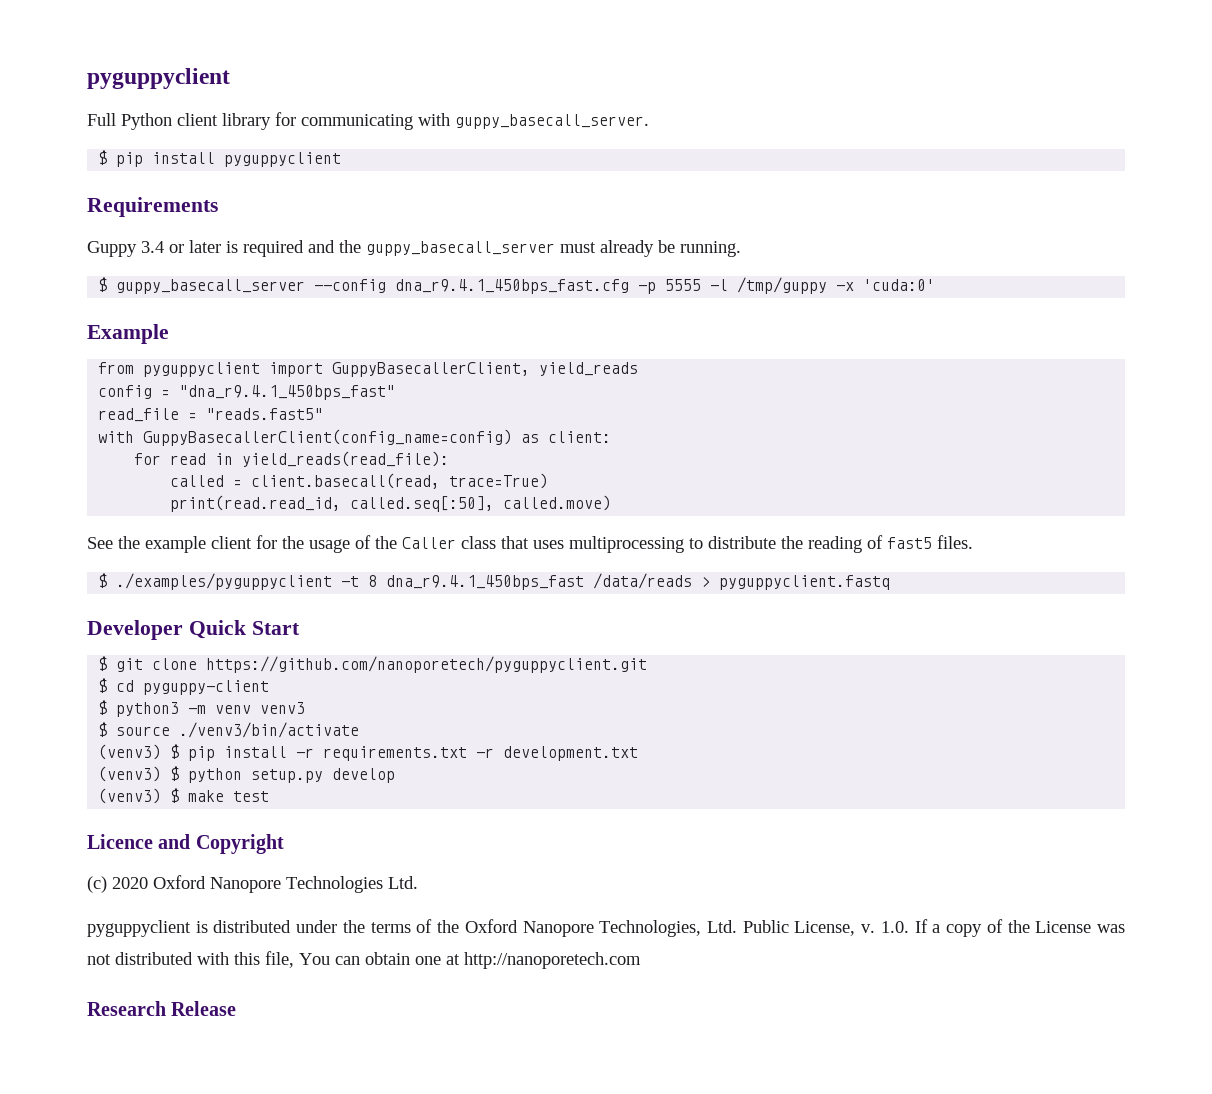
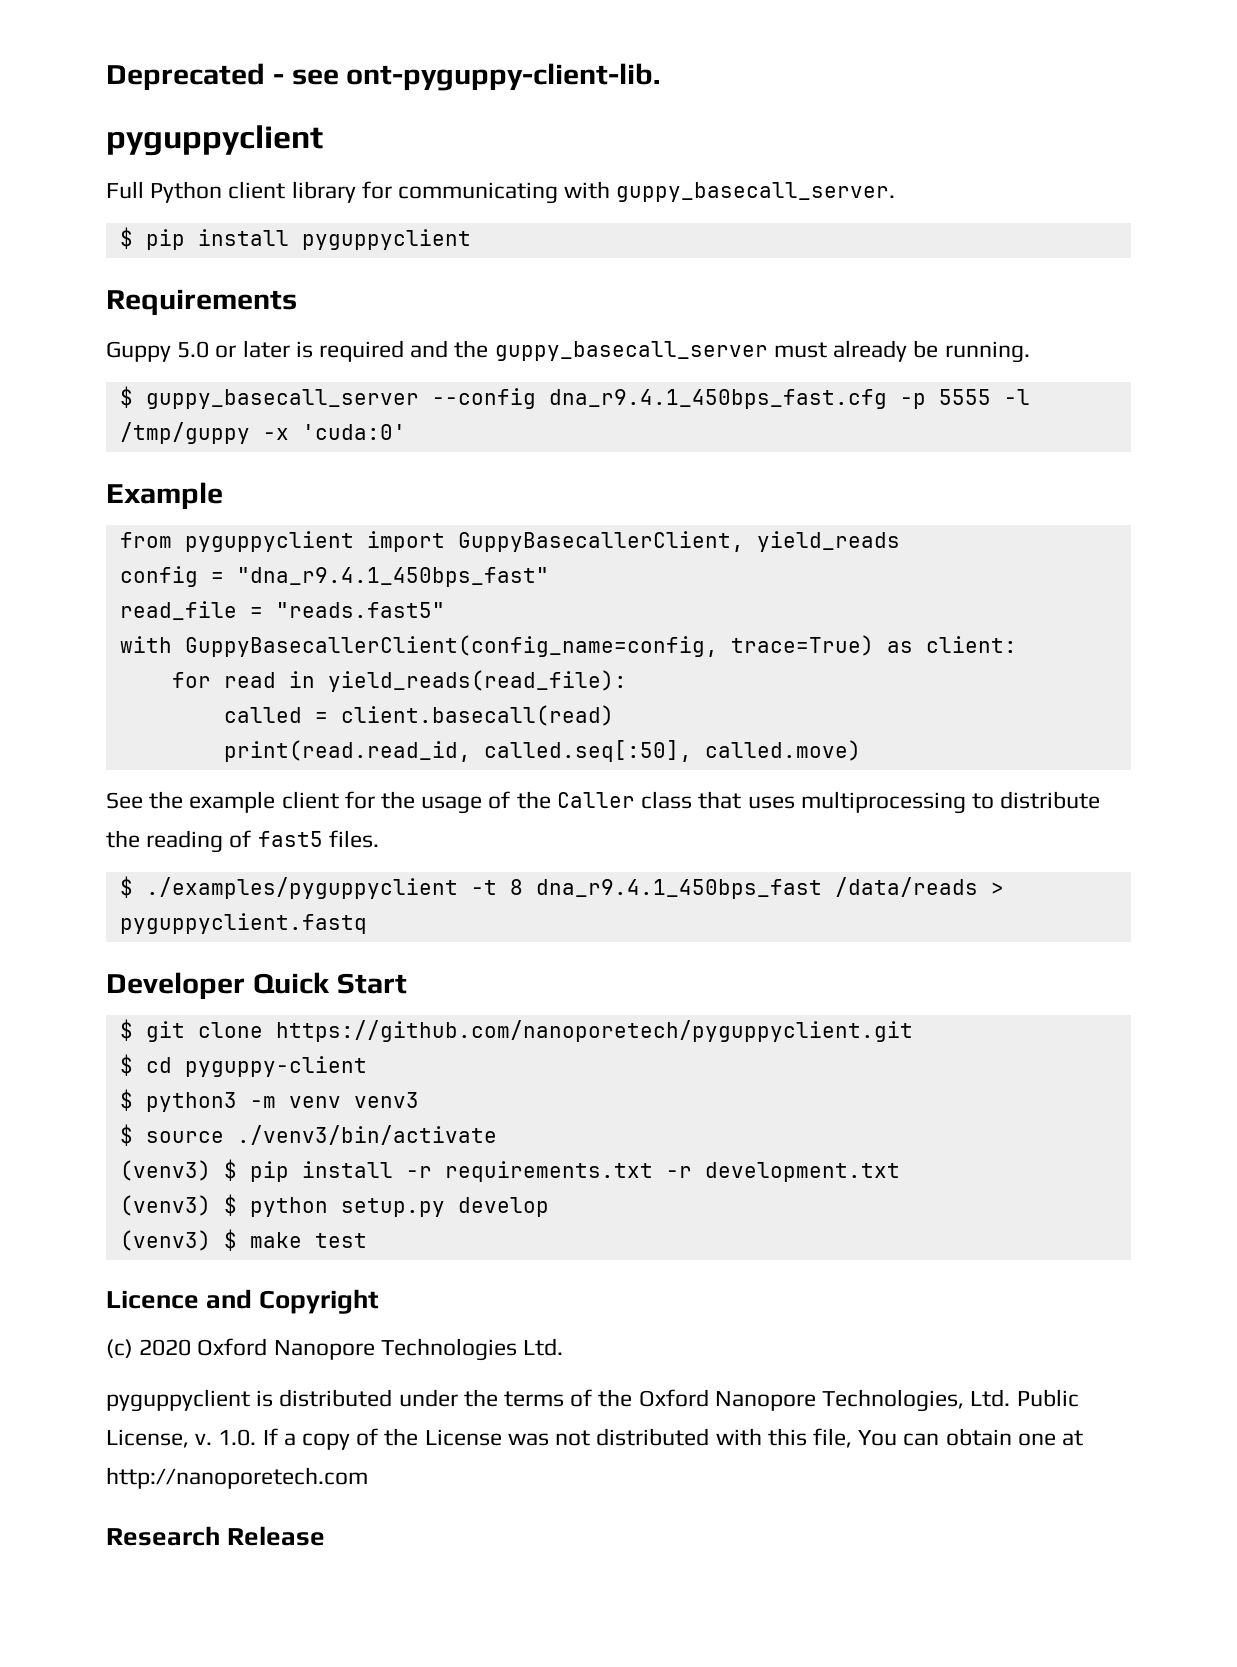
+ Deprecated - see ont-pyguppy-client-lib.
- Guppy 3.4 or later is required and the guppy_basecall_server must already be running.
+ Guppy 5.0 or later is required and the guppy_basecall_server must already be running.
- with GuppyBasecallerClient(config_name=config) as client:
+ with GuppyBasecallerClient(config_name=config, trace=True) as client:
- called = client.basecall(read, trace=True)
+ called = client.basecall(read)

